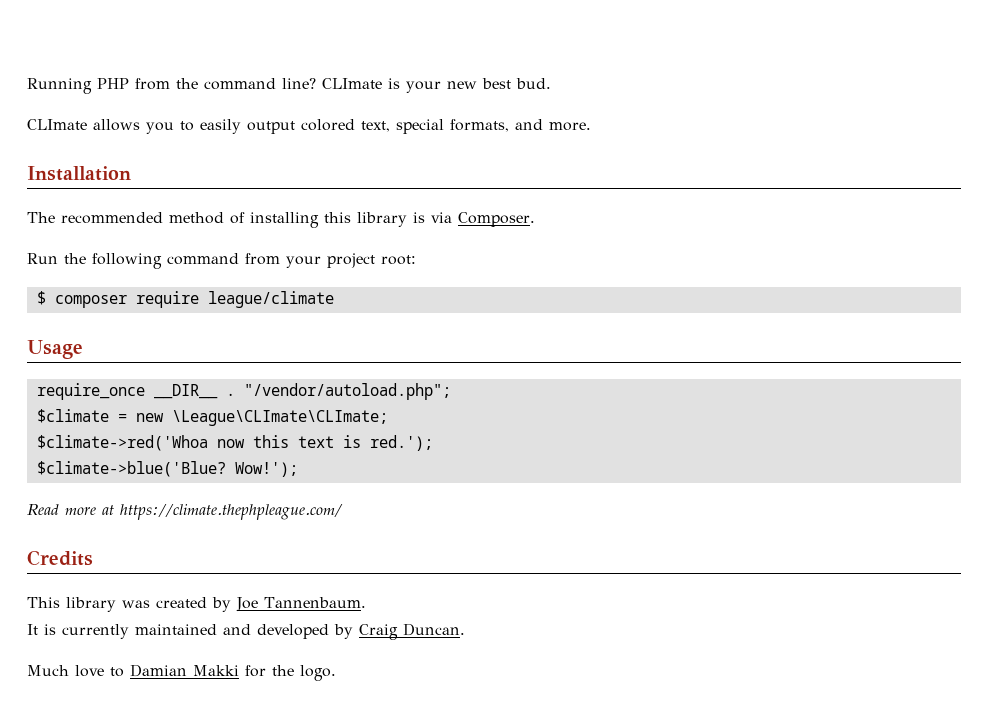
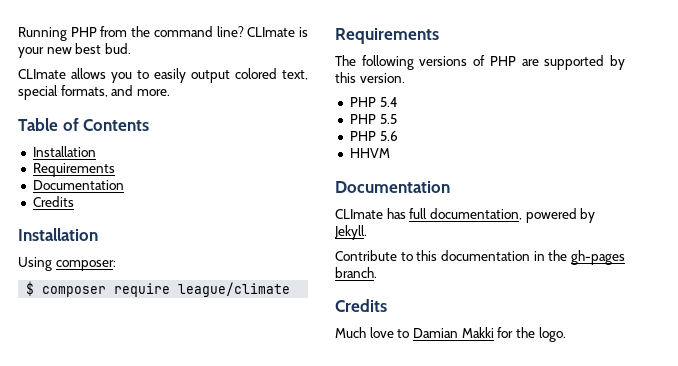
+ Table of Contents
  Installation
- The recommended method of installing this library is via Composer.
- Run the following command from your project root:
+ Requirements
+ Documentation
+ Credits
+ Installation
+ Using composer:
  $ composer require league/climate
- Usage
- require_once __DIR__ . "/vendor/autoload.php";
- $climate = new \League\CLImate\CLImate;
- $climate->red('Whoa now this text is red.');
- $climate->blue('Blue? Wow!');
- Read more at https://climate.thephpleague.com/
+ Requirements
+ The following versions of PHP are supported by this version.
+ PHP 5.4
+ PHP 5.5
+ PHP 5.6
+ HHVM
+ Documentation
+ CLImate has full documentation, powered by Jekyll.
+ Contribute to this documentation in the gh-pages branch.
  Credits
- This library was created by Joe Tannenbaum.
- It is currently maintained and developed by Craig Duncan.

